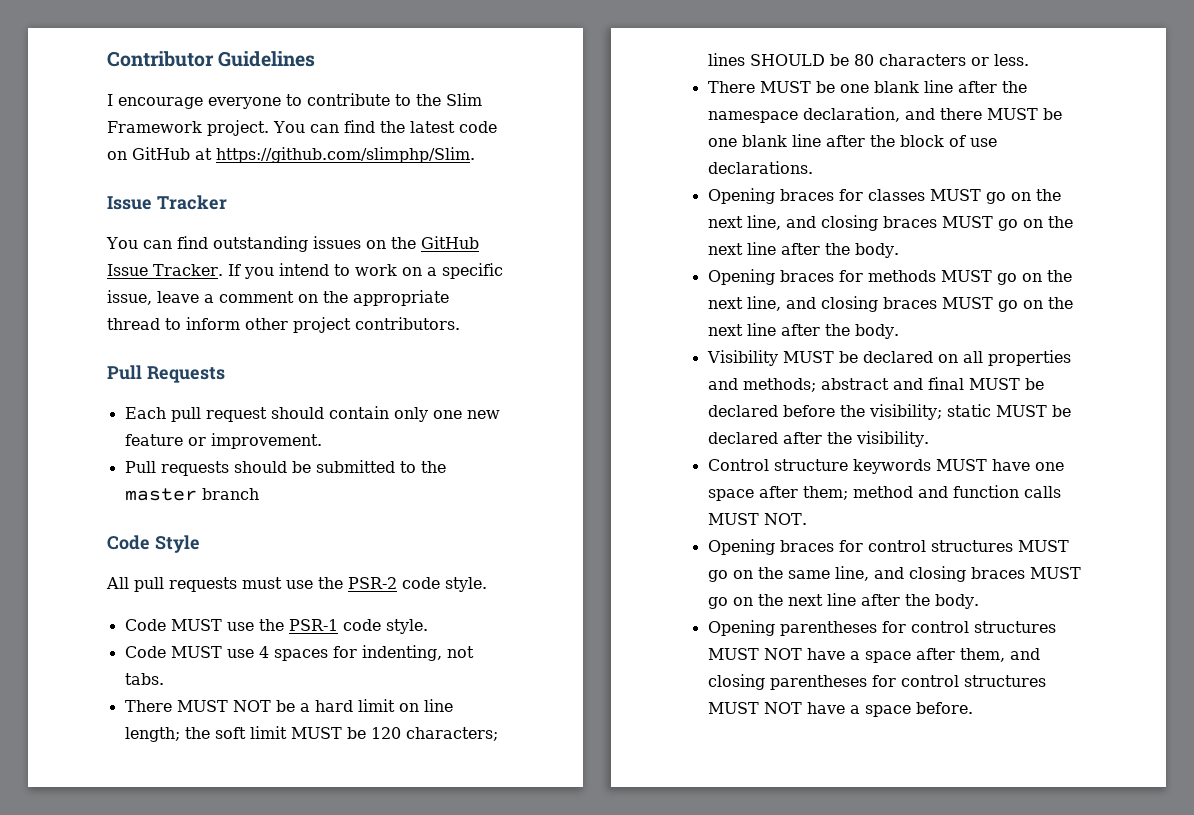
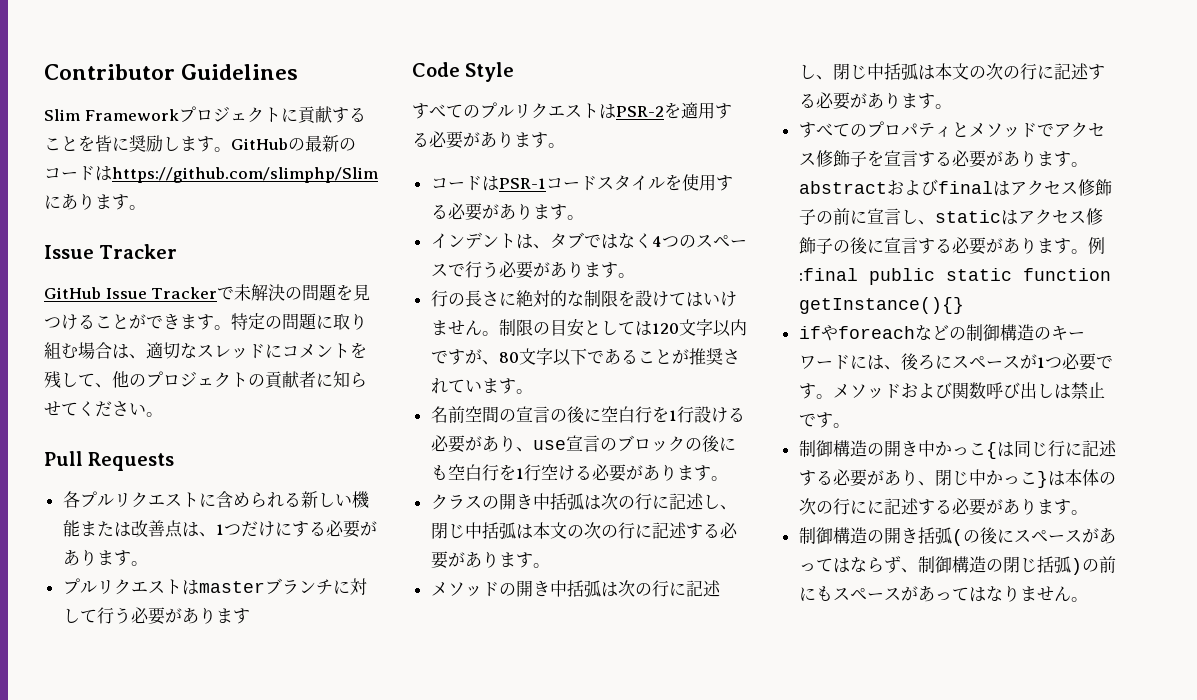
- I encourage everyone to contribute to the Slim Framework project. You can find the latest code on GitHub at https://github.com/slimphp/Slim.
+ Slim Frameworkプロジェクトに貢献することを皆に奨励します。GitHubの最新のコードはhttps://github.com/slimphp/Slimにあります。
  Issue Tracker
- You can find outstanding issues on the GitHub Issue Tracker. If you intend to work on a specific issue, leave a comment on the appropriate thread to inform other project contributors.
+ GitHub Issue Trackerで未解決の問題を見つけることができます。特定の問題に取り組む場合は、適切なスレッドにコメントを残して、他のプロジェクトの貢献者に知らせてください。
  Pull Requests
- Each pull request should contain only one new feature or improvement.
- Pull requests should be submitted to the master branch
+ 各プルリクエストに含められる新しい機能または改善点は、1つだけにする必要があります。
+ プルリクエストはmasterブランチに対して行う必要があります
  Code Style
- All pull requests must use the PSR-2 code style.
- Code MUST use the PSR-1 code style.
- Code MUST use 4 spaces for indenting, not tabs.
- There MUST NOT be a hard limit on line length; the soft limit MUST be 120 characters; lines SHOULD be 80 characters or less.
- There MUST be one blank line after the namespace declaration, and there MUST be one blank line after the block of use declarations.
- Opening braces for classes MUST go on the next line, and closing braces MUST go on the next line after the body.
- Opening braces for methods MUST go on the next line, and closing braces MUST go on the next line after the body.
- Visibility MUST be declared on all properties and methods; abstract and final MUST be declared before the visibility; static MUST be declared after the visibility.
- Control structure keywords MUST have one space after them; method and function calls MUST NOT.
- Opening braces for control structures MUST go on the same line, and closing braces MUST go on the next line after the body.
- Opening parentheses for control structures MUST NOT have a space after them, and closing parentheses for control structures MUST NOT have a space before.
+ すべてのプルリクエストはPSR-2を適用する必要があります。
+ コードはPSR-1コードスタイルを使用する必要があります。
+ インデントは、タブではなく4つのスペースで行う必要があります。
+ 行の長さに絶対的な制限を設けてはいけません。制限の目安としては120文字以内ですが、80文字以下であることが推奨されています。
+ 名前空間の宣言の後に空白行を1行設ける必要があり、use宣言のブロックの後にも空白行を1行空ける必要があります。
+ クラスの開き中括弧は次の行に記述し、閉じ中括弧は本文の次の行に記述する必要があります。
+ メソッドの開き中括弧は次の行に記述し、閉じ中括弧は本文の次の行に記述する必要があります。
+ すべてのプロパティとメソッドでアクセス修飾子を宣言する必要があります。abstractおよびfinalはアクセス修飾子の前に宣言し、staticはアクセス修飾子の後に宣言する必要があります。例:final public static function getInstance(){}
+ ifやforeachなどの制御構造のキーワードには、後ろにスペースが1つ必要です。メソッドおよび関数呼び出しは禁止です。
+ 制御構造の開き中かっこ{は同じ行に記述する必要があり、閉じ中かっこ}は本体の次の行にに記述する必要があります。
+ 制御構造の開き括弧(の後にスペースがあってはならず、制御構造の閉じ括弧)の前にもスペースがあってはなりません。

